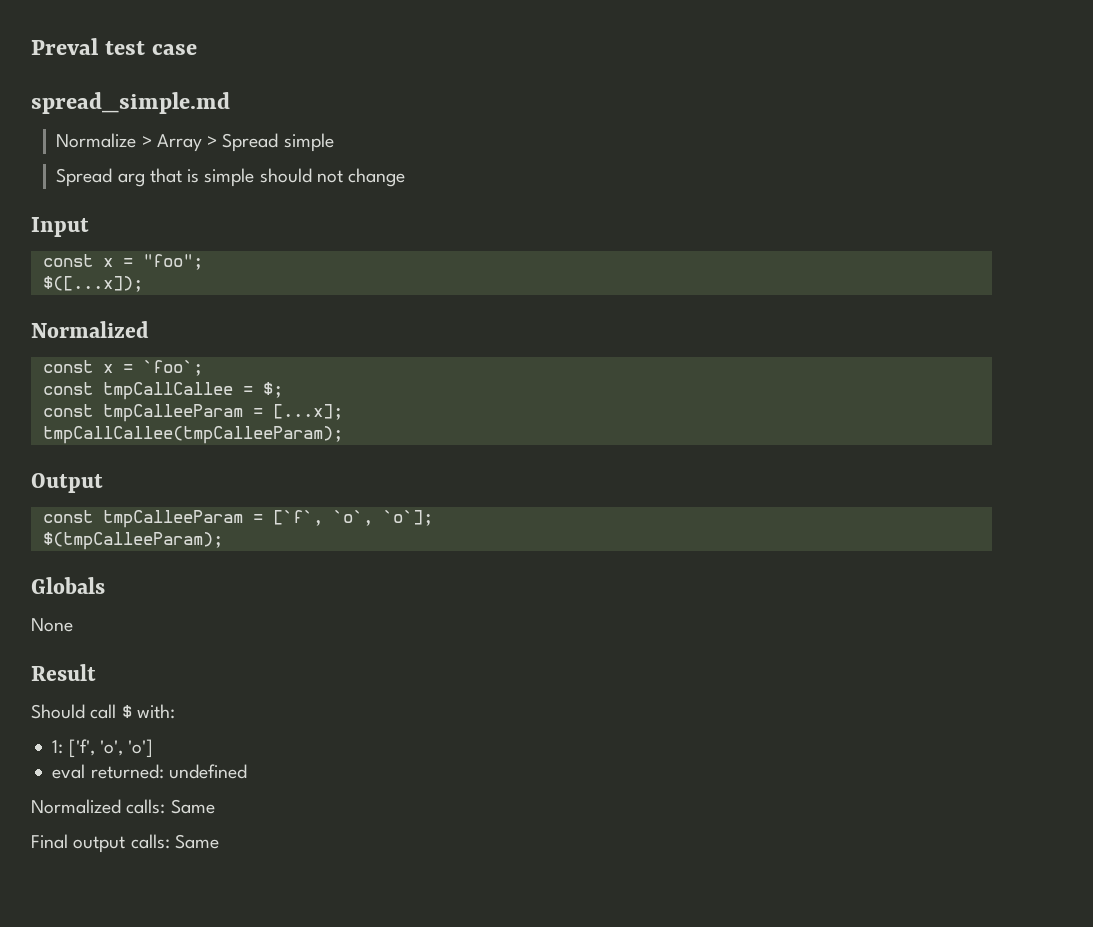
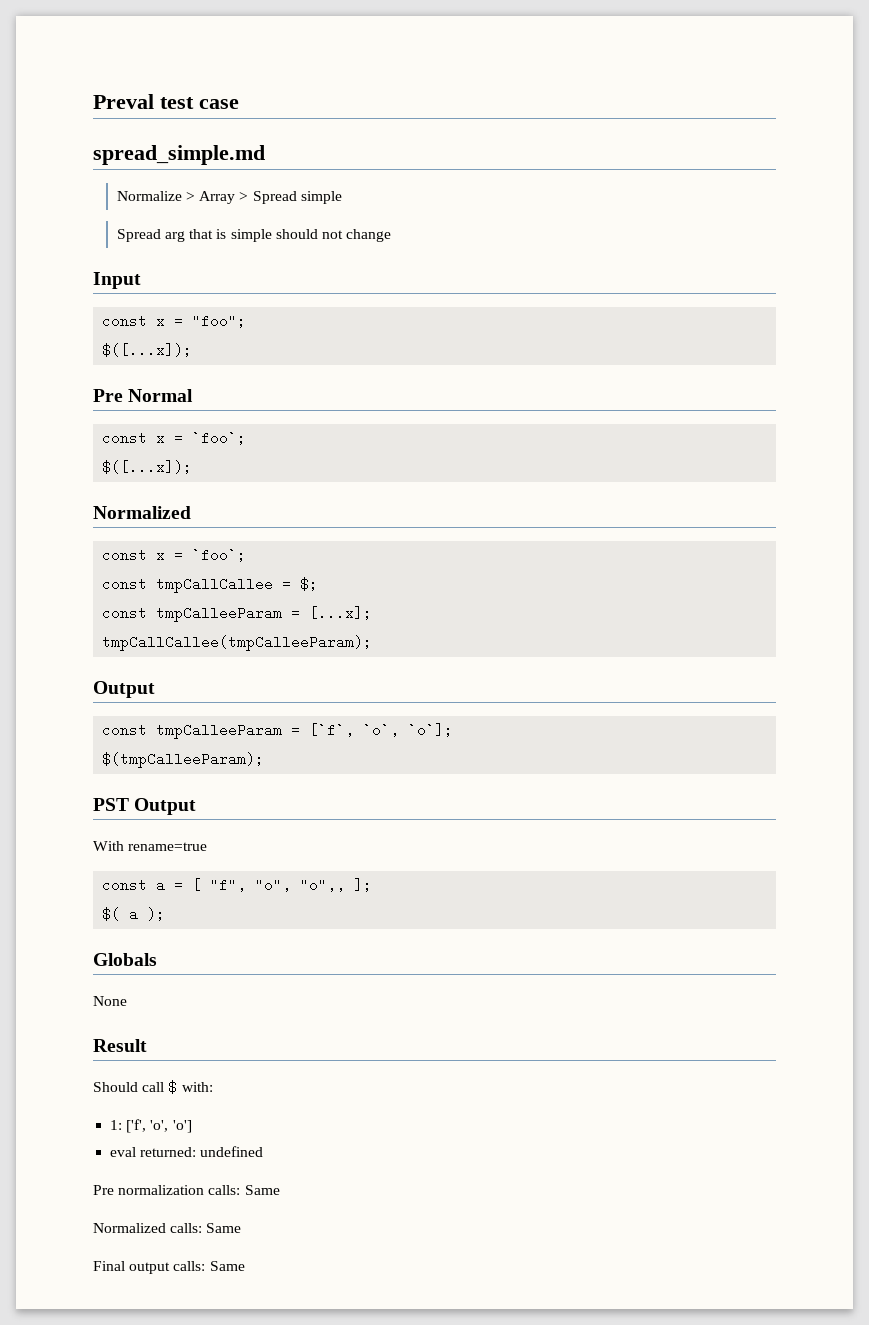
+ Pre Normal
+ const x = `foo`;
+ $([...x]);
+ PST Output
+ With rename=true
+ const a = [ "f", "o", "o",, ];
+ $( a );
+ Pre normalization calls: Same

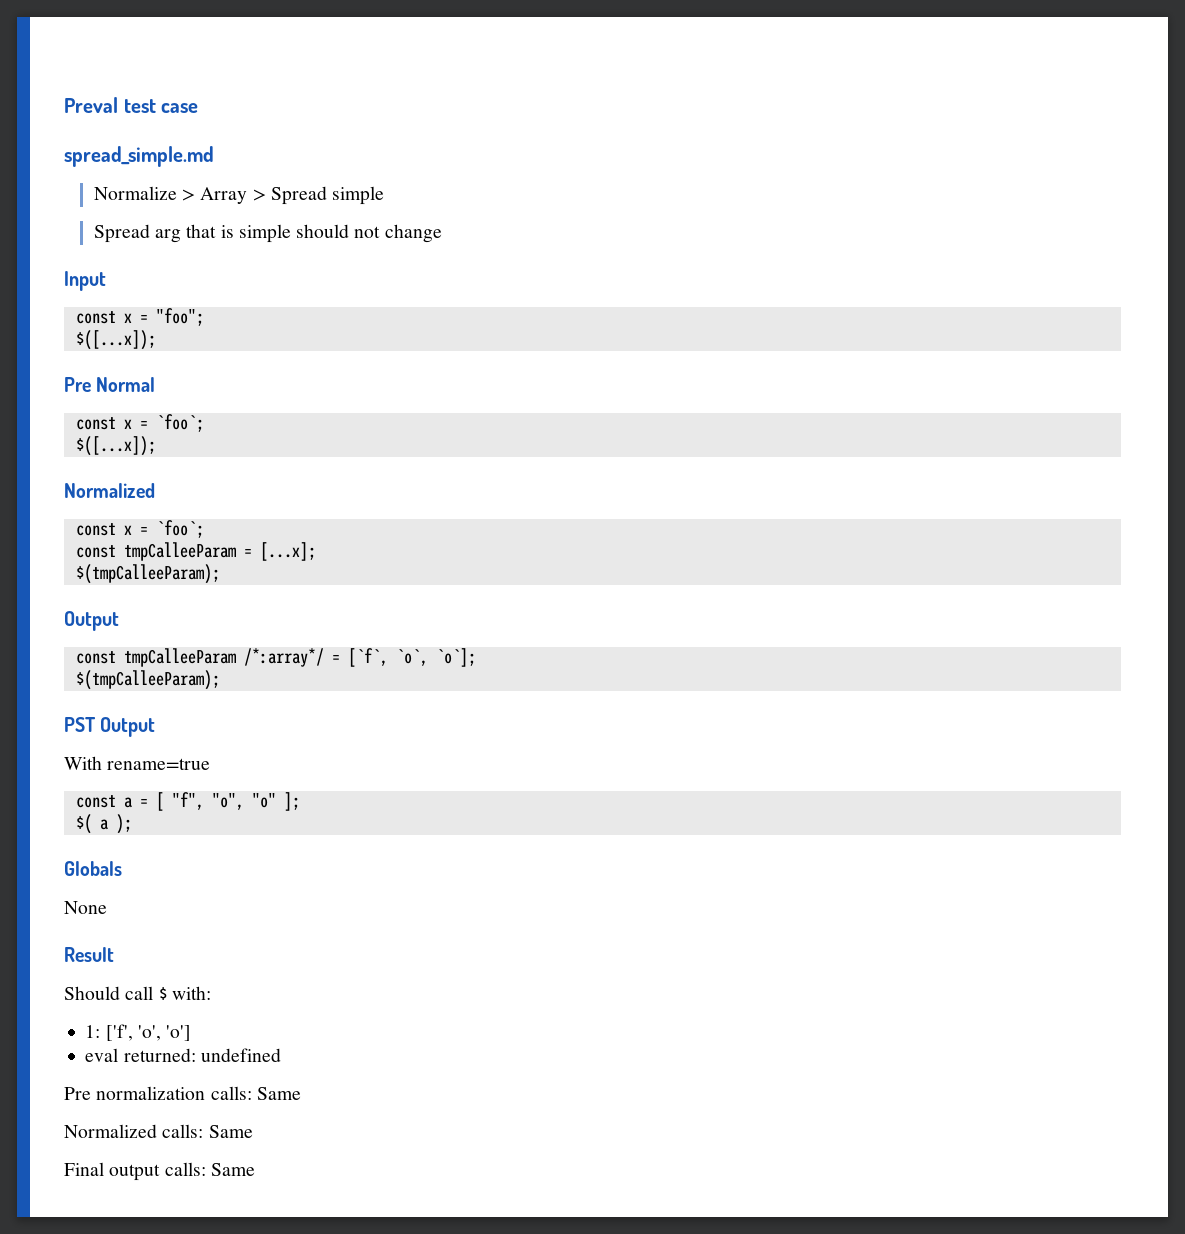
- const tmpCallCallee = $;
  const tmpCalleeParam = [...x];
- tmpCallCallee(tmpCalleeParam);
+ $(tmpCalleeParam);
- const tmpCalleeParam = [`f`, `o`, `o`];
+ const tmpCalleeParam /*:array*/ = [`f`, `o`, `o`];
- const a = [ "f", "o", "o",, ];
+ const a = [ "f", "o", "o" ];

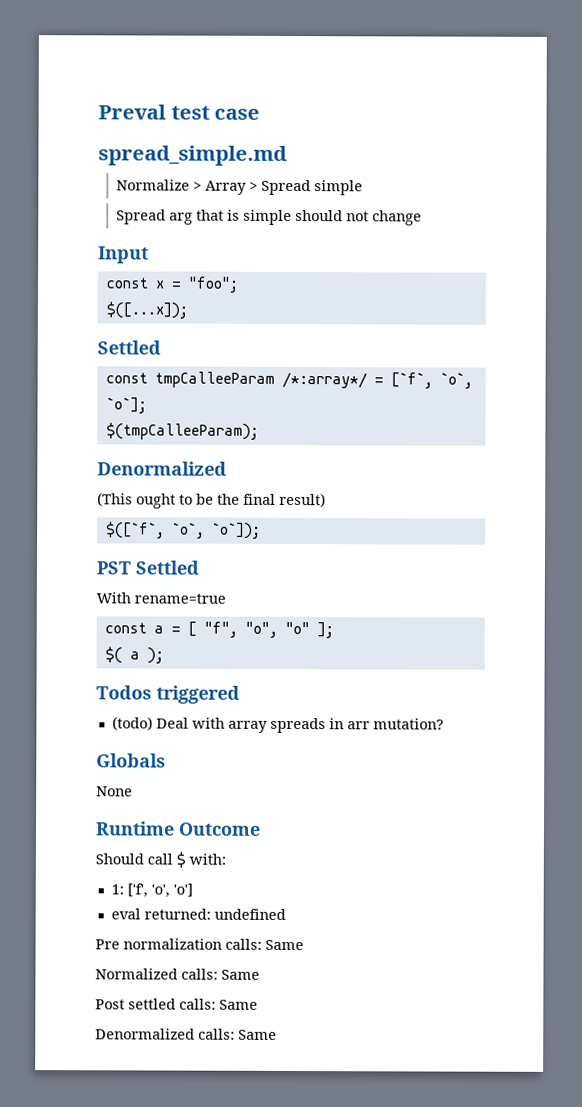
  const x = "foo";
  $([...x]);
- Pre Normal
- const x = `foo`;
- $([...x]);
- Normalized
- const x = `foo`;
- const tmpCalleeParam = [...x];
- $(tmpCalleeParam);
- Output
+ Settled
  const tmpCalleeParam /*:array*/ = [`f`, `o`, `o`];
  $(tmpCalleeParam);
+ Denormalized
+ (This ought to be the final result)
+ $([`f`, `o`, `o`]);
- PST Output
+ PST Settled
+ Todos triggered
+ (todo) Deal with array spreads in arr mutation?
- Result
+ Runtime Outcome
- Final output calls: Same
+ Post settled calls: Same
+ Denormalized calls: Same

